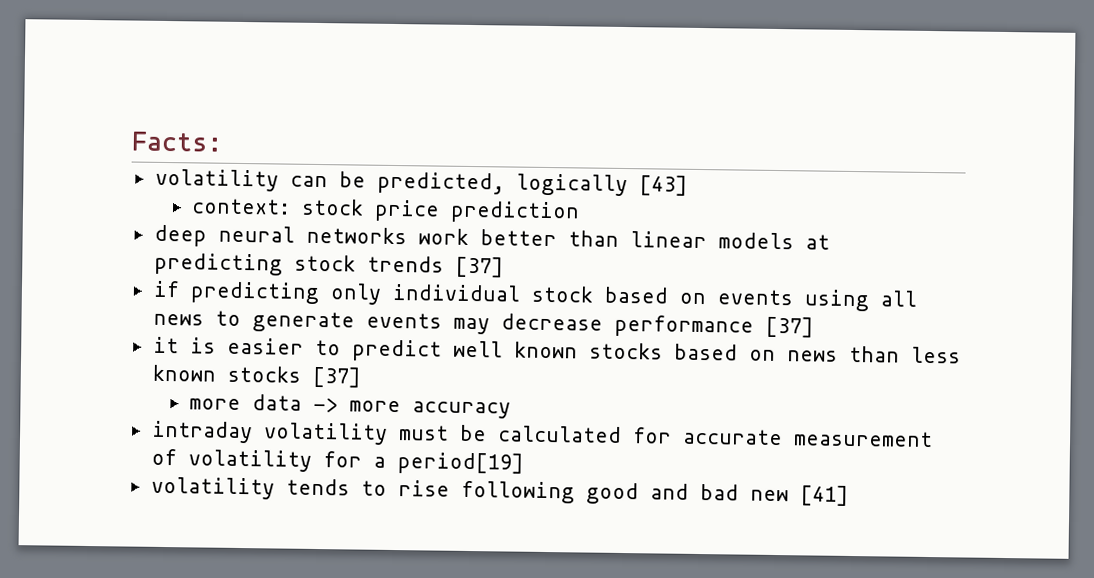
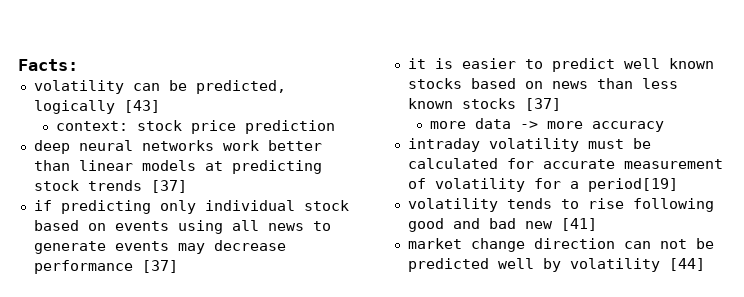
+ market change direction can not be predicted well by volatility [44]

